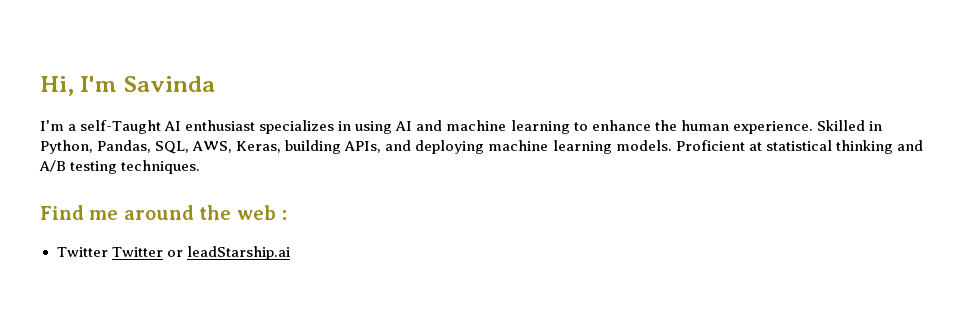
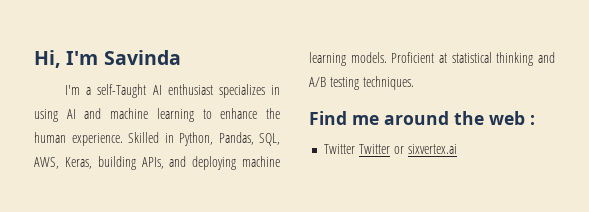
- Twitter Twitter or leadStarship.ai
+ Twitter Twitter or sixvertex.ai

